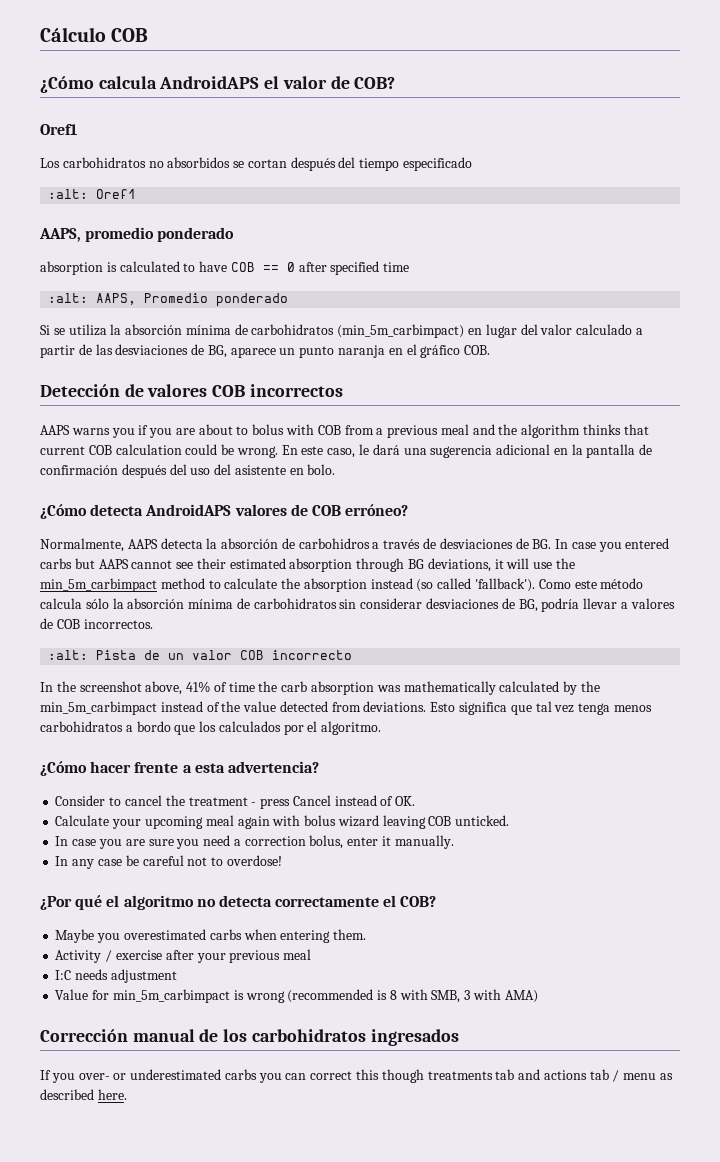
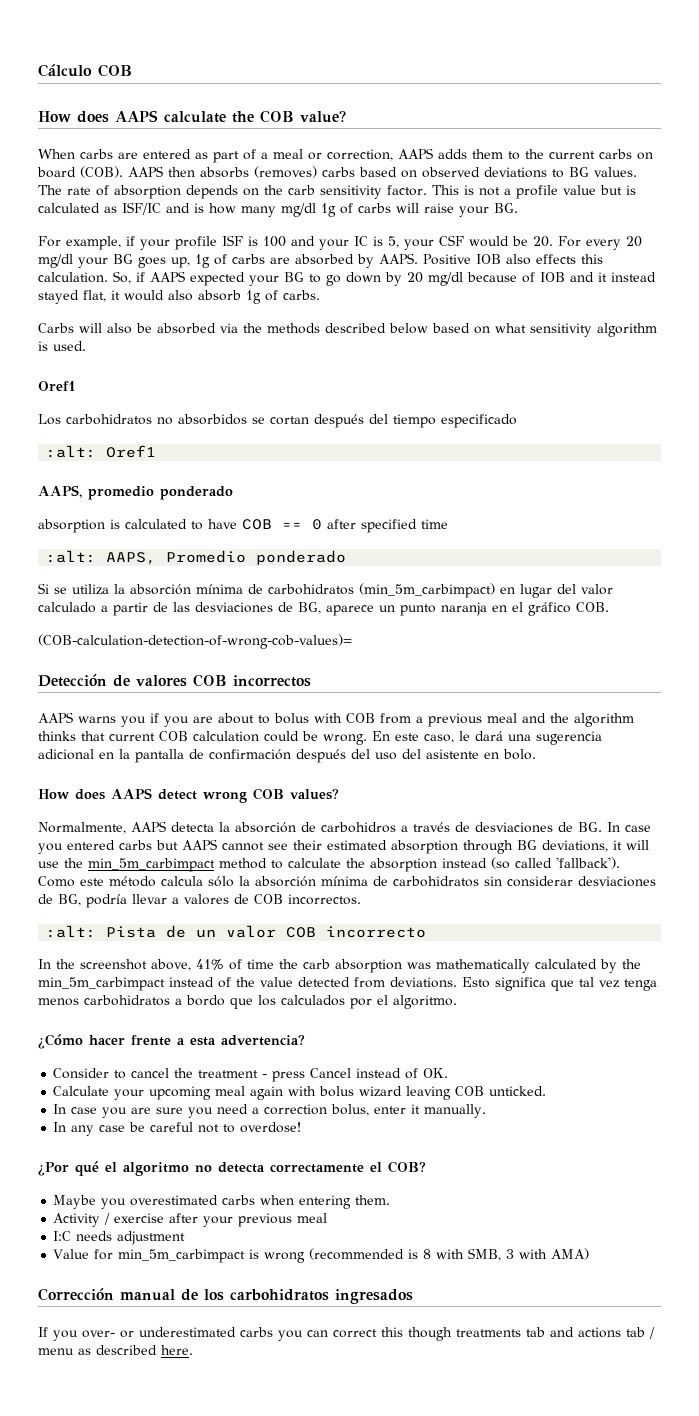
- ¿Cómo calcula AndroidAPS el valor de COB?
+ How does AAPS calculate the COB value?
+ When carbs are entered as part of a meal or correction, AAPS adds them to the current carbs on board (COB). AAPS then absorbs (removes) carbs based on observed deviations to BG values. The rate of absorption depends on the carb sensitivity factor. This is not a profile value but is calculated as ISF/IC and is how many mg/dl 1g of carbs will raise your BG.
+ For example, if your profile ISF is 100 and your IC is 5, your CSF would be 20. For every 20 mg/dl your BG goes up, 1g of carbs are absorbed by AAPS. Positive IOB also effects this calculation. So, if AAPS expected your BG to go down by 20 mg/dl because of IOB and it instead stayed flat, it would also absorb 1g of carbs.
+ Carbs will also be absorbed via the methods described below based on what sensitivity algorithm is used.
+ (COB-calculation-detection-of-wrong-cob-values)=
- ¿Cómo detecta AndroidAPS valores de COB erróneo?
+ How does AAPS detect wrong COB values?

